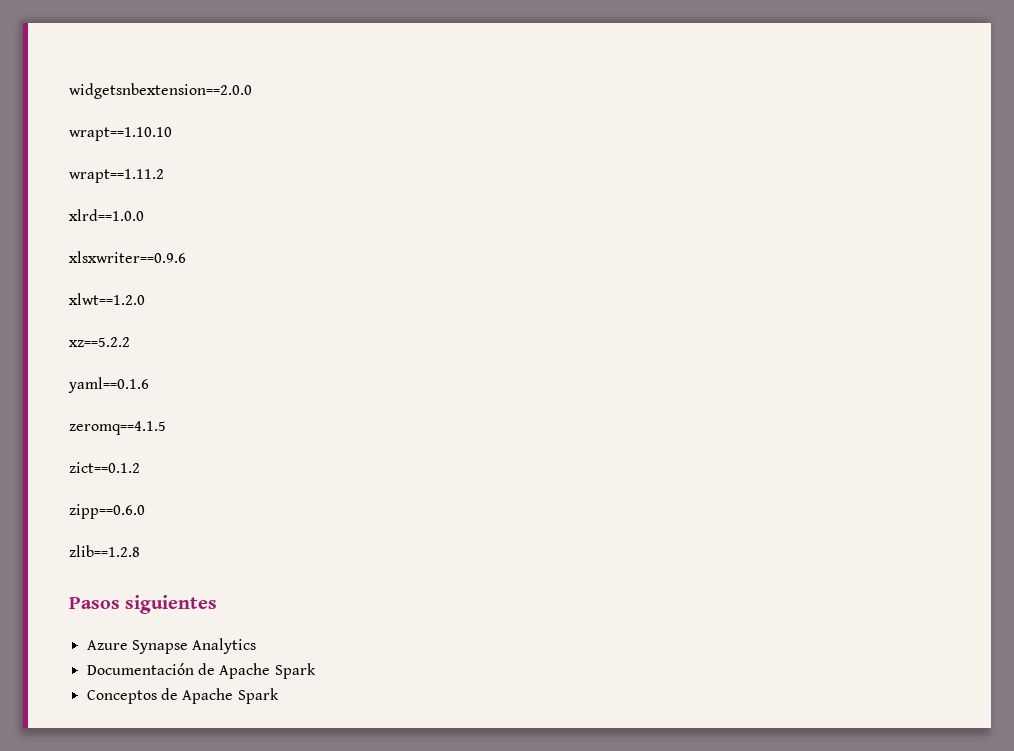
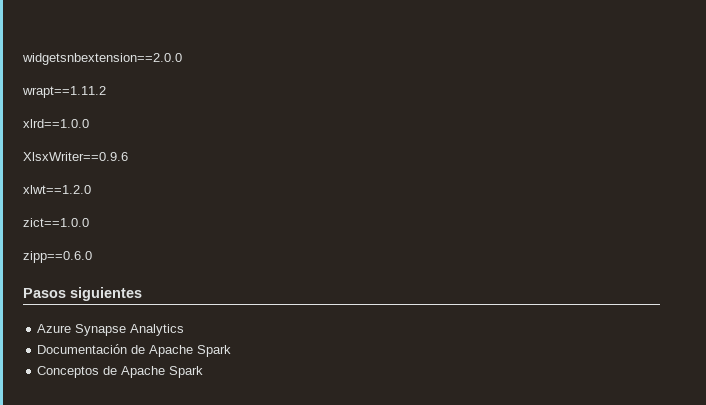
- wrapt==1.10.10
- xlsxwriter==0.9.6
+ XlsxWriter==0.9.6
- xz==5.2.2
- yaml==0.1.6
- zeromq==4.1.5
- zict==0.1.2
+ zict==1.0.0
- zlib==1.2.8

